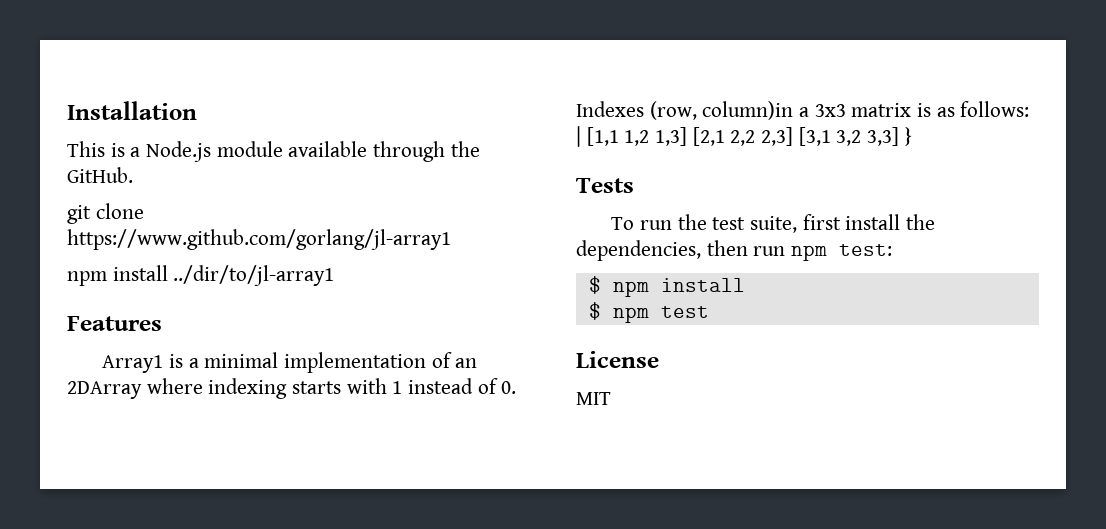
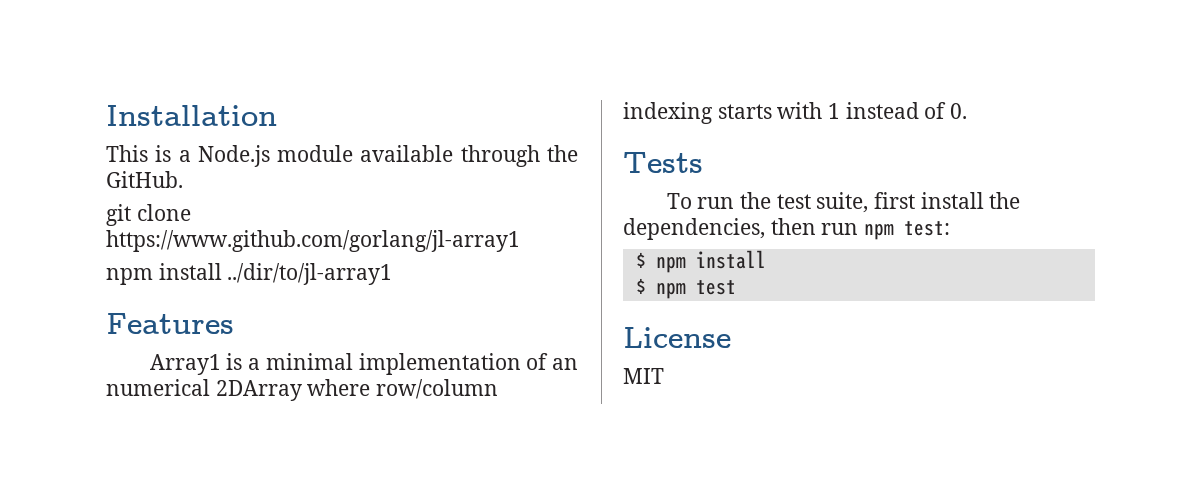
- Array1 is a minimal implementation of an 2DArray where indexing starts with 1 instead of 0. Indexes (row, column)in a 3x3 matrix is as follows: | [1,1 1,2 1,3] [2,1 2,2 2,3] [3,1 3,2 3,3] }
+ Array1 is a minimal implementation of an numerical 2DArray where row/column indexing starts with 1 instead of 0.

